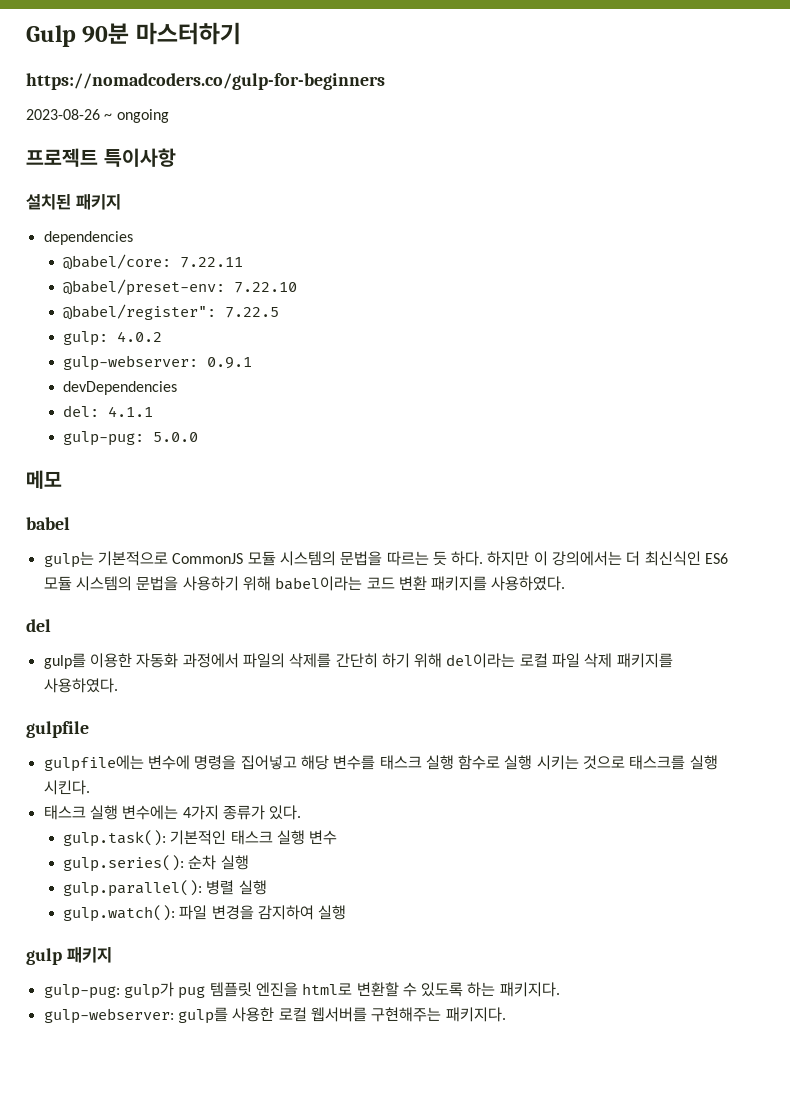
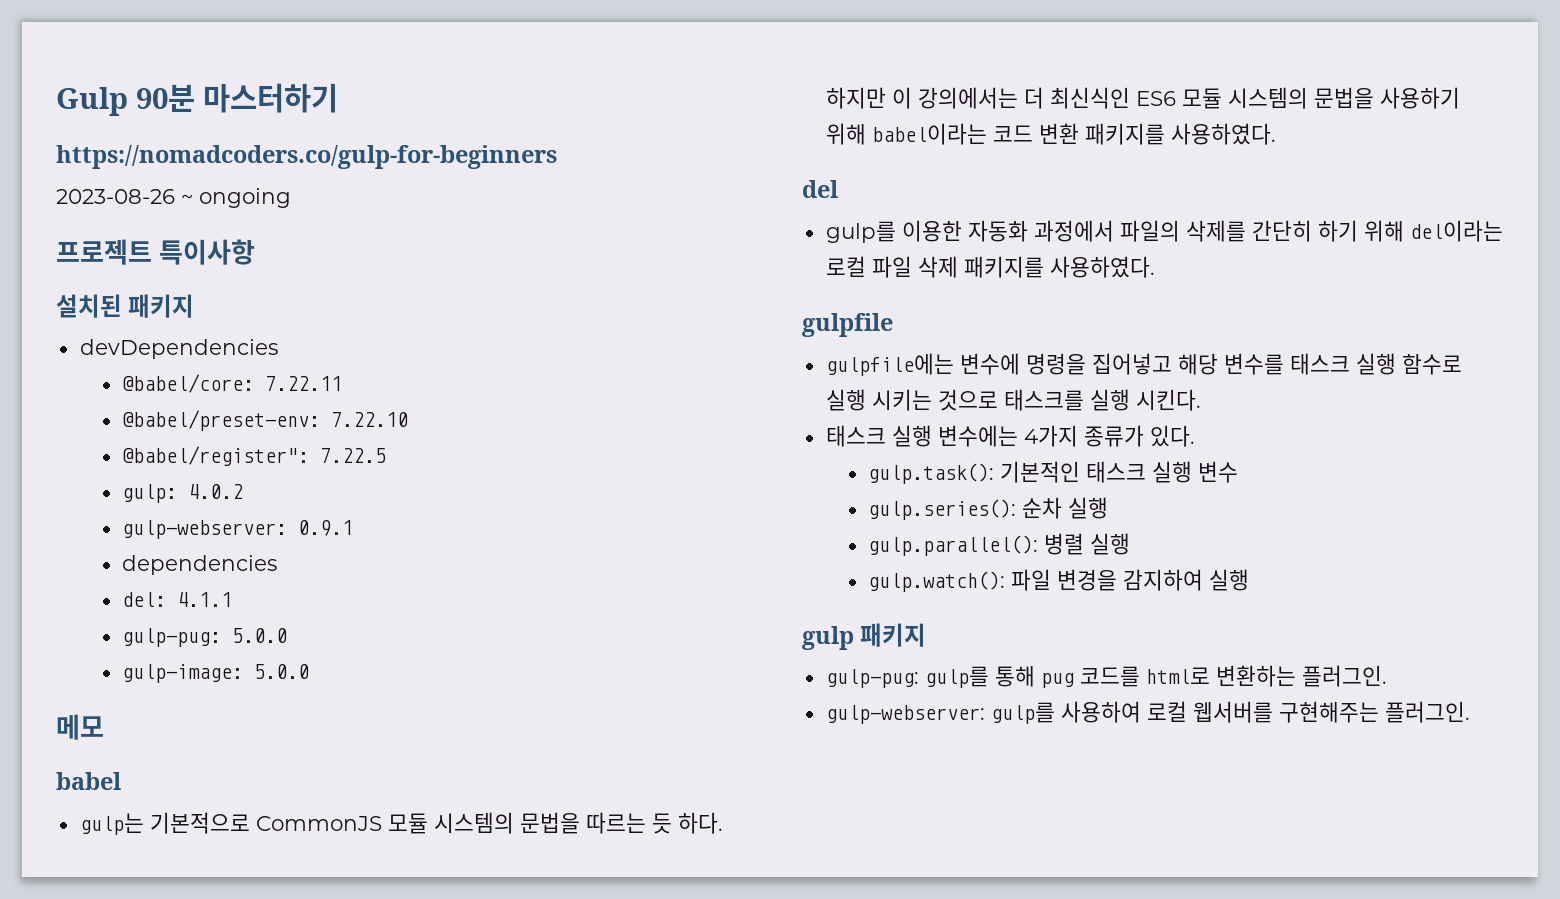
- dependencies
+ devDependencies
- devDependencies
+ dependencies
+ gulp-image: 5.0.0
- gulp-pug: gulp가 pug 템플릿 엔진을 html로 변환할 수 있도록 하는 패키지다.
+ gulp-pug: gulp를 통해 pug 코드를 html로 변환하는 플러그인.
- gulp-webserver: gulp를 사용한 로컬 웹서버를 구현해주는 패키지다.
+ gulp-webserver: gulp를 사용하여 로컬 웹서버를 구현해주는 플러그인.

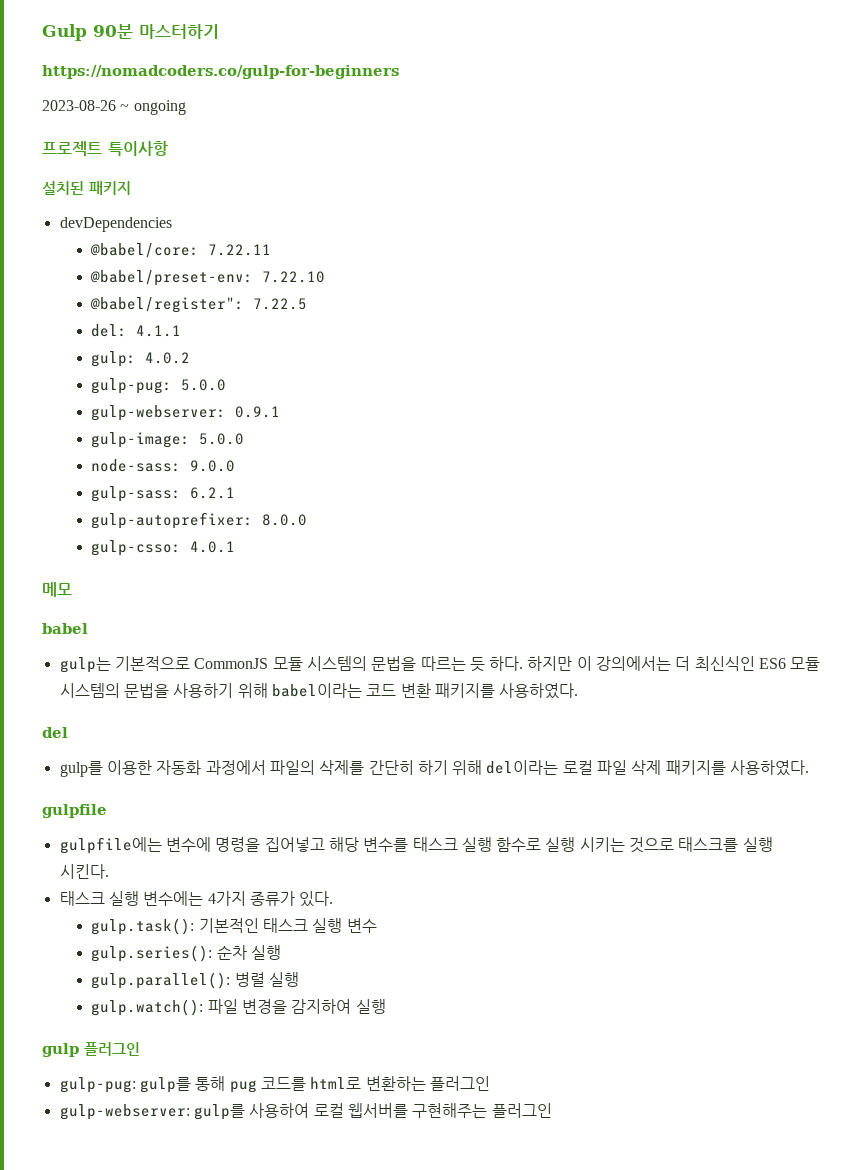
+ del: 4.1.1
+ gulp-pug: 5.0.0
- dependencies
- del: 4.1.1
- gulp-pug: 5.0.0
  gulp-image: 5.0.0
+ node-sass: 9.0.0
+ gulp-sass: 6.2.1
+ gulp-autoprefixer: 8.0.0
+ gulp-csso: 4.0.1
- gulp 패키지
+ gulp 플러그인
- gulp-pug: gulp를 통해 pug 코드를 html로 변환하는 플러그인.
+ gulp-pug: gulp를 통해 pug 코드를 html로 변환하는 플러그인
- gulp-webserver: gulp를 사용하여 로컬 웹서버를 구현해주는 플러그인.
+ gulp-webserver: gulp를 사용하여 로컬 웹서버를 구현해주는 플러그인

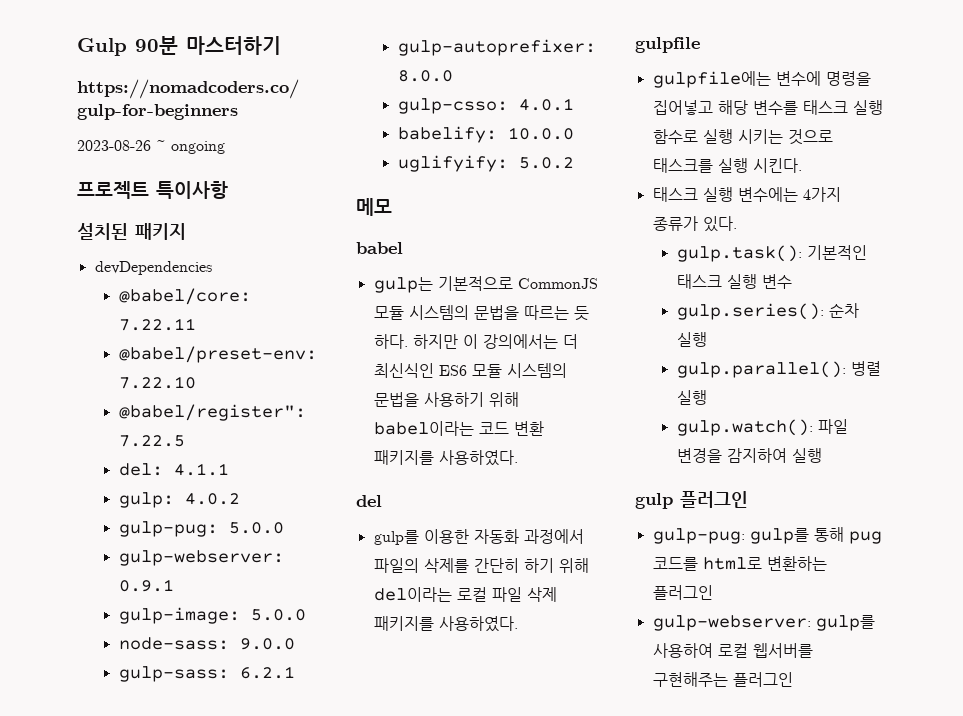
+ babelify: 10.0.0
+ uglifyify: 5.0.2

